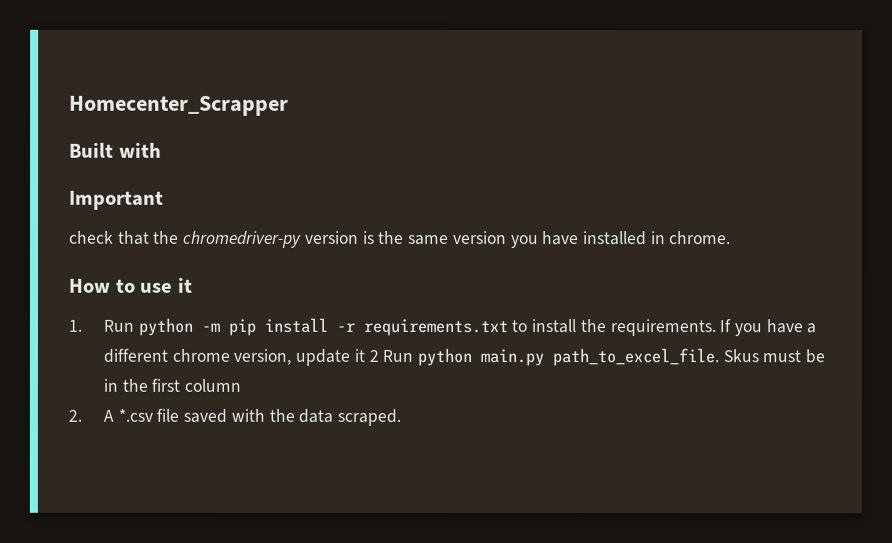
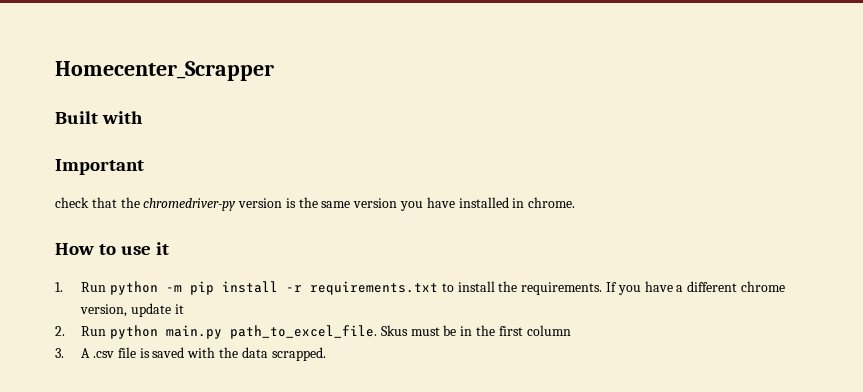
- If you have a different chrome version, update it 2 Run python main.py path_to_excel_file.
+ If you have a different chrome version, update it
+ 2. Run python main.py path_to_excel_file.
- 2. A *.csv file saved with the data scraped.
+ 3. A .csv file is saved with the data scrapped.

